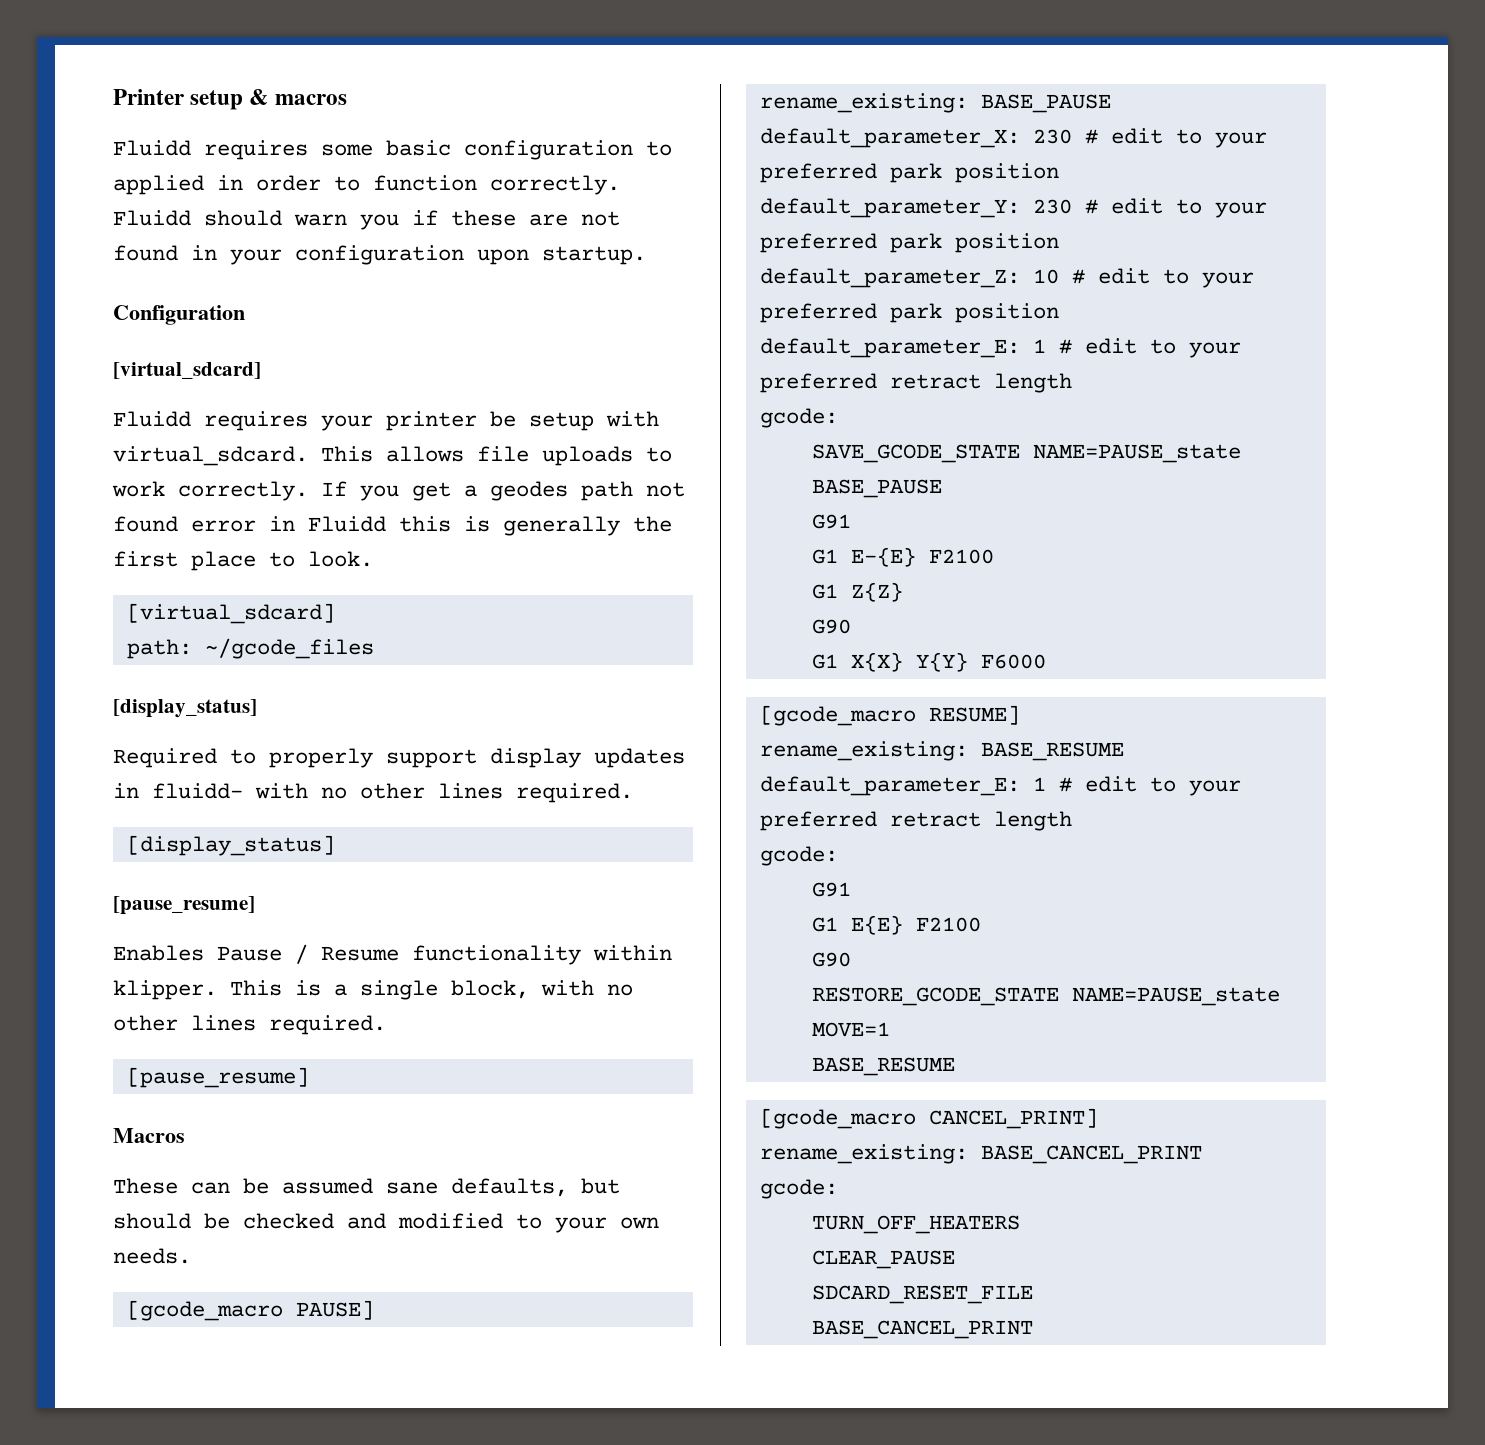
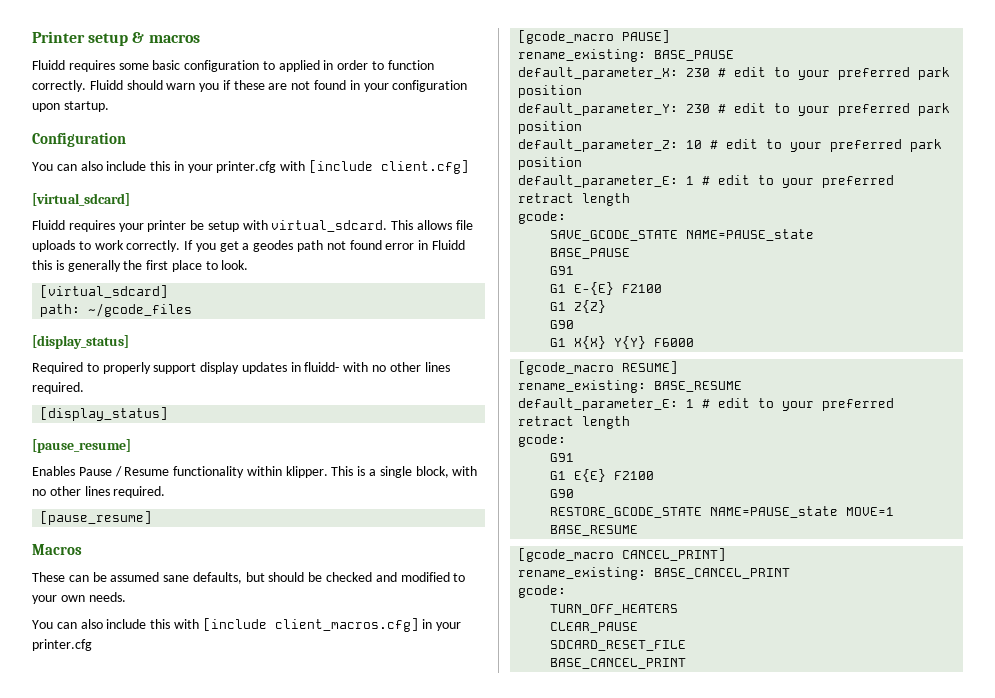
+ You can also include this in your printer.cfg with [include client.cfg]
+ You can also include this with [include client_macros.cfg] in your printer.cfg

